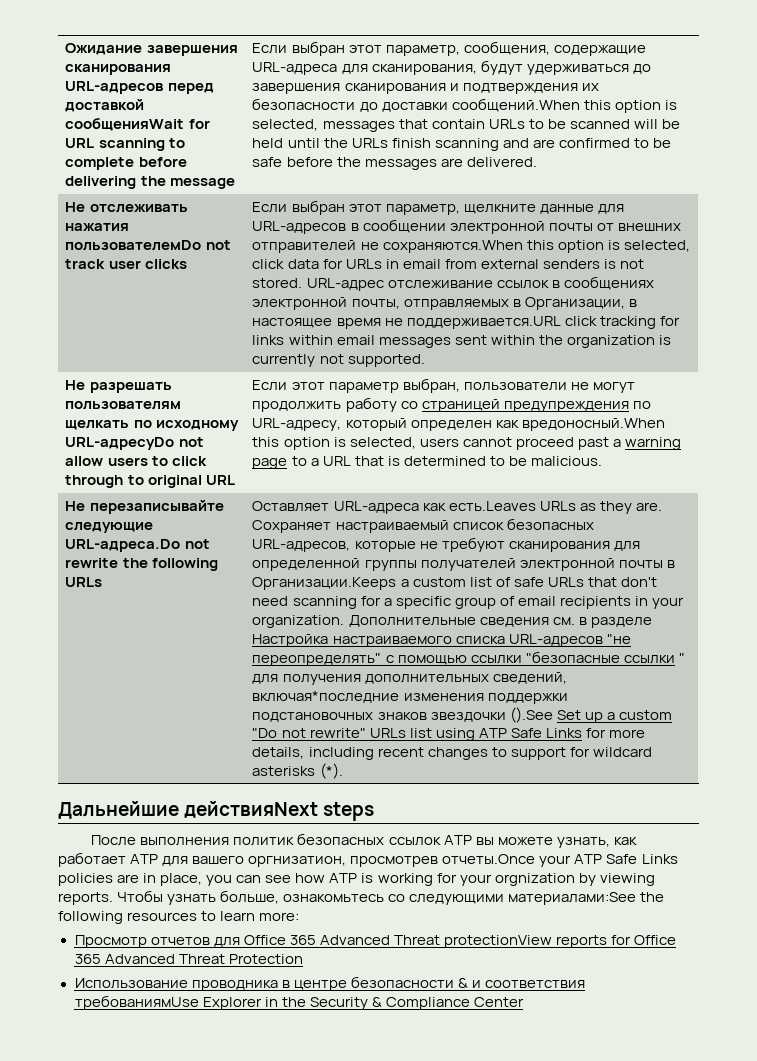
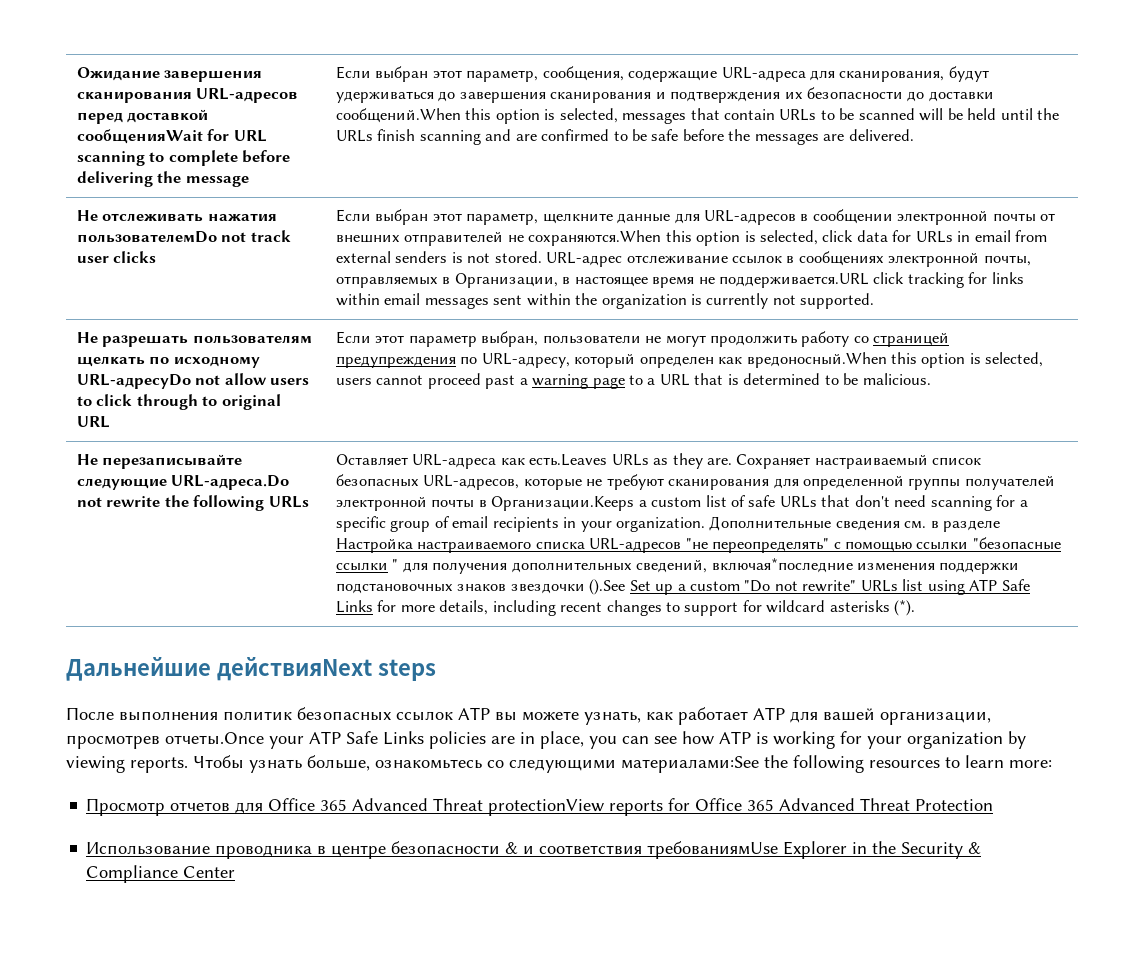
- После выполнения политик безопасных ссылок ATP вы можете узнать, как работает ATP для вашего оргнизатион, просмотрев отчеты.Once your ATP Safe Links policies are in place, you can see how ATP is working for your orgnization by viewing reports.
+ После выполнения политик безопасных ссылок ATP вы можете узнать, как работает ATP для вашей организации, просмотрев отчеты.Once your ATP Safe Links policies are in place, you can see how ATP is working for your organization by viewing reports.

